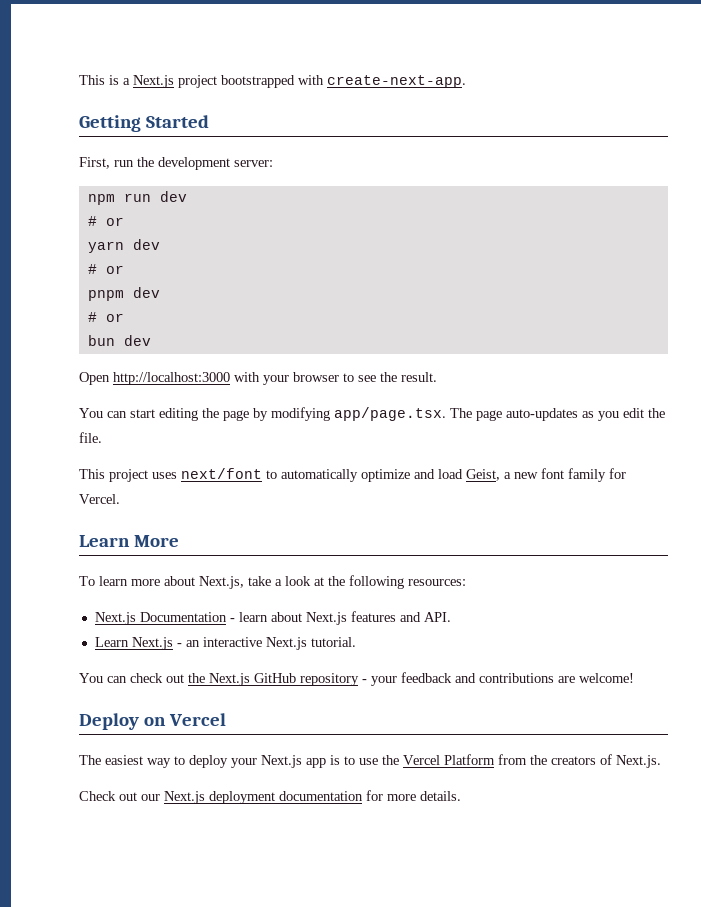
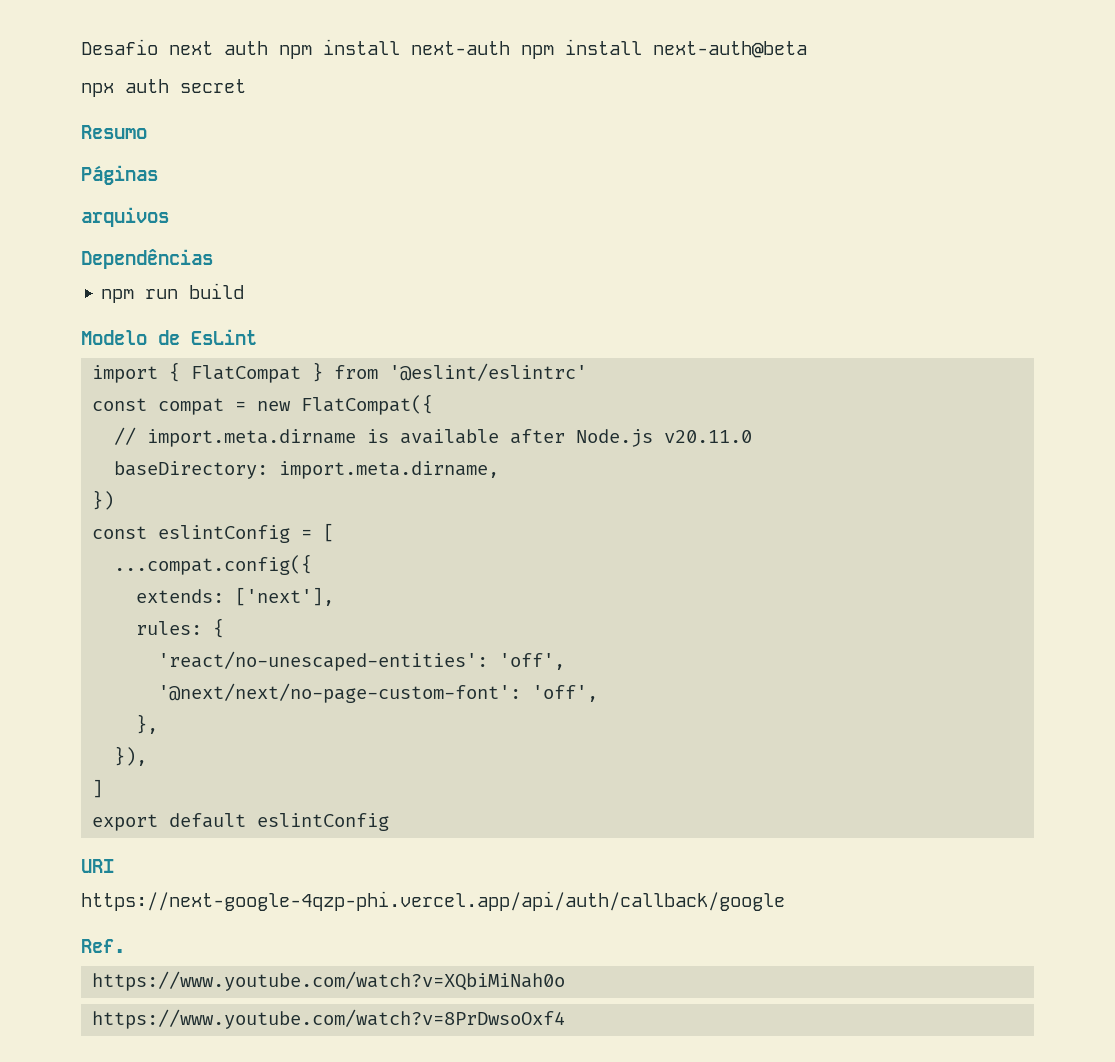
- This is a Next.js project bootstrapped with create-next-app.
- Getting Started
- First, run the development server:
- npm run dev
- # or
- yarn dev
- # or
- pnpm dev
- # or
- bun dev
- Open http://localhost:3000 with your browser to see the result.
- You can start editing the page by modifying app/page.tsx. The page auto-updates as you edit the file.
- This project uses next/font to automatically optimize and load Geist, a new font family for Vercel.
- Learn More
- To learn more about Next.js, take a look at the following resources:
- Next.js Documentation - learn about Next.js features and API.
- Learn Next.js - an interactive Next.js tutorial.
- You can check out the Next.js GitHub repository - your feedback and contributions are welcome!
- Deploy on Vercel
- The easiest way to deploy your Next.js app is to use the Vercel Platform from the creators of Next.js.
- Check out our Next.js deployment documentation for more details.
+ Desafio next auth npm install next-auth npm install next-auth@beta
+ npx auth secret
+ Resumo
+ Páginas
+ arquivos
+ Dependências
+ npm run build
+ Modelo de EsLint
+ import { FlatCompat } from '@eslint/eslintrc'
+ const compat = new FlatCompat({
+ // import.meta.dirname is available after Node.js v20.11.0
+ baseDirectory: import.meta.dirname,
+ })
+ const eslintConfig = [
+ ...compat.config({
+ extends: ['next'],
+ rules: {
+ 'react/no-unescaped-entities': 'off',
+ '@next/next/no-page-custom-font': 'off',
+ },
+ }),
+ ]
+ export default eslintConfig
+ URI
+ https://next-google-4qzp-phi.vercel.app/api/auth/callback/google
+ Ref.
+ https://www.youtube.com/watch?v=XQbiMiNah0o
+ https://www.youtube.com/watch?v=8PrDwsoOxf4

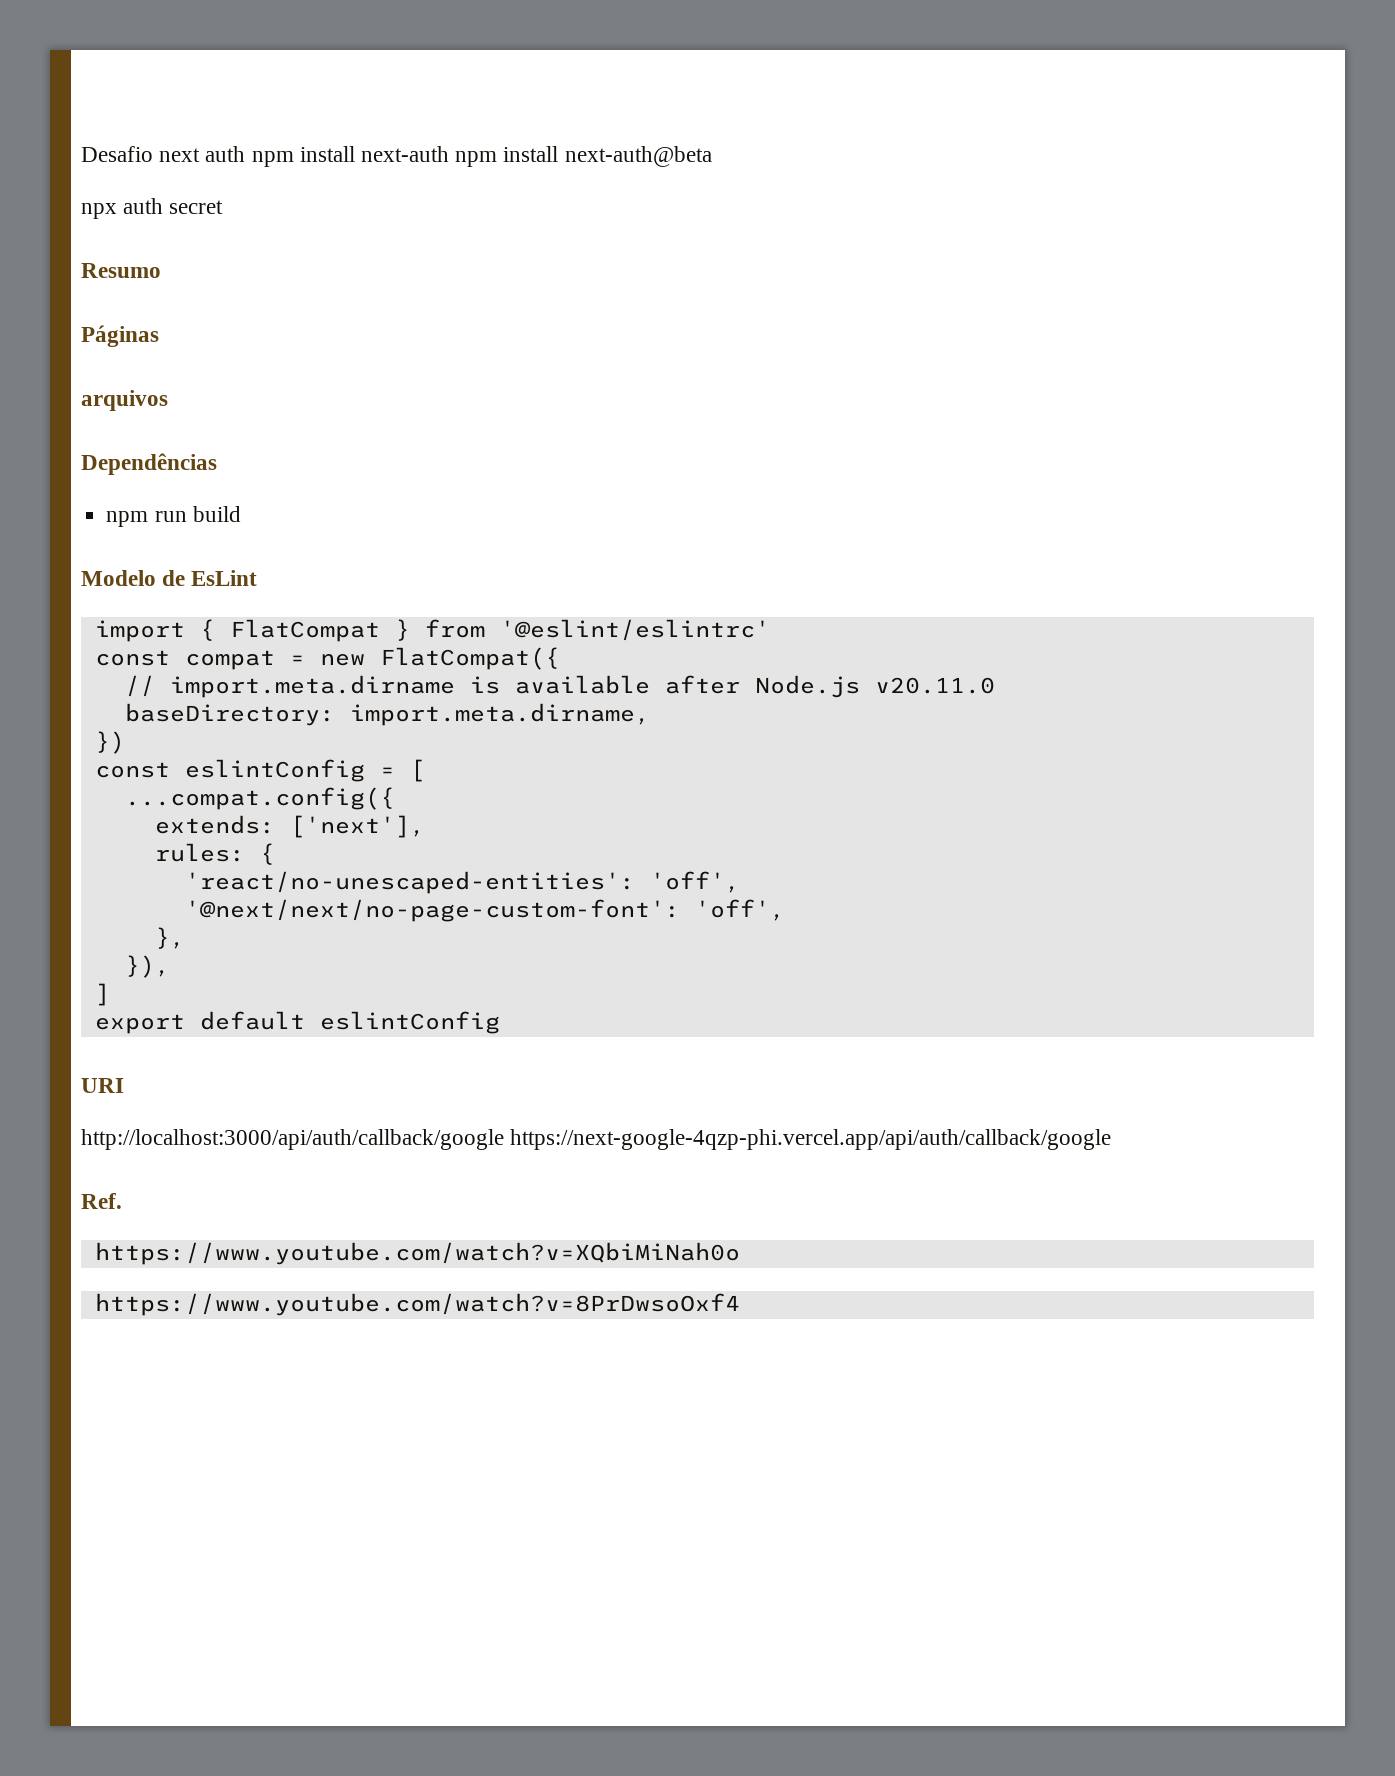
- https://next-google-4qzp-phi.vercel.app/api/auth/callback/google
+ http://localhost:3000/api/auth/callback/google https://next-google-4qzp-phi.vercel.app/api/auth/callback/google

